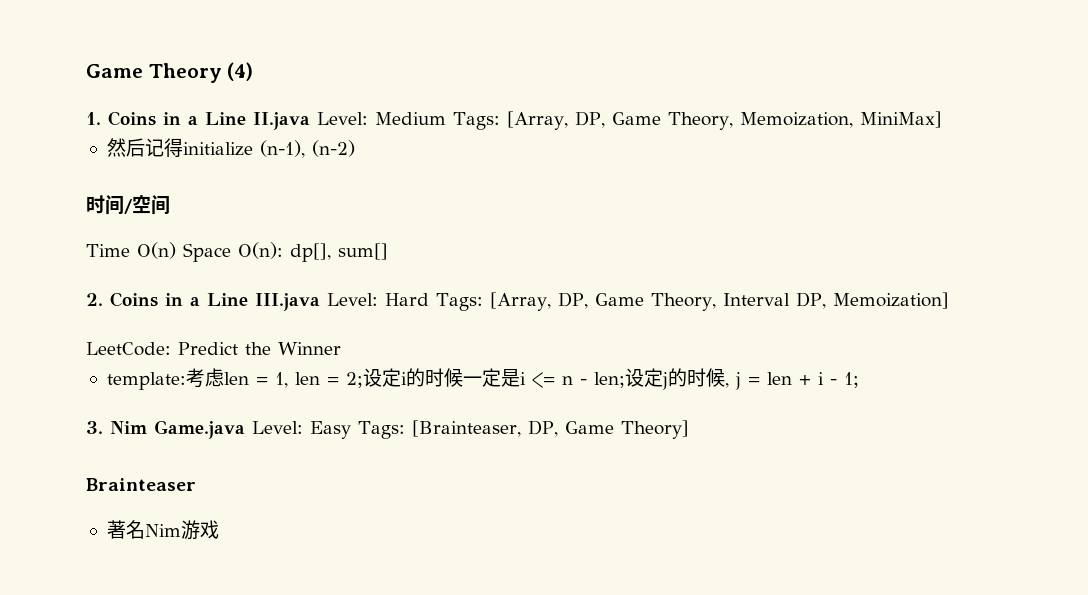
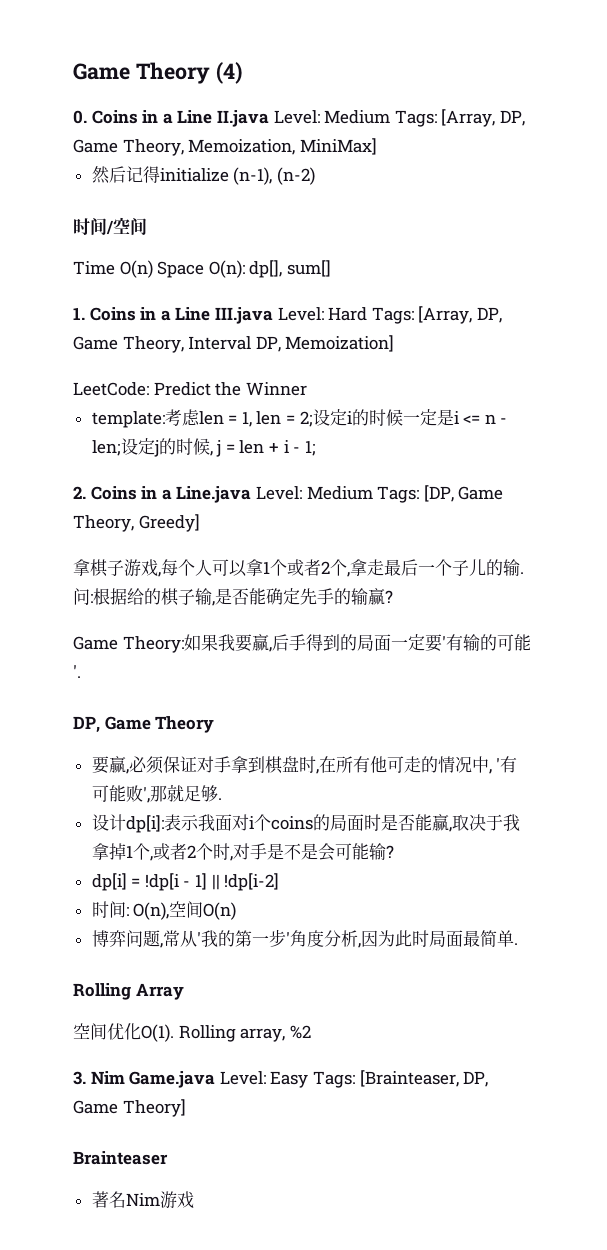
- 1. Coins in a Line II.java Level: Medium Tags: [Array, DP, Game Theory, Memoization, MiniMax]
+ 0. Coins in a Line II.java Level: Medium Tags: [Array, DP, Game Theory, Memoization, MiniMax]
- 2. Coins in a Line III.java Level: Hard Tags: [Array, DP, Game Theory, Interval DP, Memoization]
+ 1. Coins in a Line III.java Level: Hard Tags: [Array, DP, Game Theory, Interval DP, Memoization]
+ 2. Coins in a Line.java Level: Medium Tags: [DP, Game Theory, Greedy]
+ 拿棋子游戏,每个人可以拿1个或者2个,拿走最后一个子儿的输.问:根据给的棋子输,是否能确定先手的输赢?
+ Game Theory:如果我要赢,后手得到的局面一定要'有输的可能'.
+ DP, Game Theory
+ 要赢,必须保证对手拿到棋盘时,在所有他可走的情况中, '有可能败',那就足够.
+ 设计dp[i]:表示我面对i个coins的局面时是否能赢,取决于我拿掉1个,或者2个时,对手是不是会可能输?
+ dp[i] = !dp[i - 1] || !dp[i-2]
+ 时间: O(n),空间O(n)
+ 博弈问题,常从'我的第一步'角度分析,因为此时局面最简单.
+ Rolling Array
+ 空间优化O(1). Rolling array, %2

